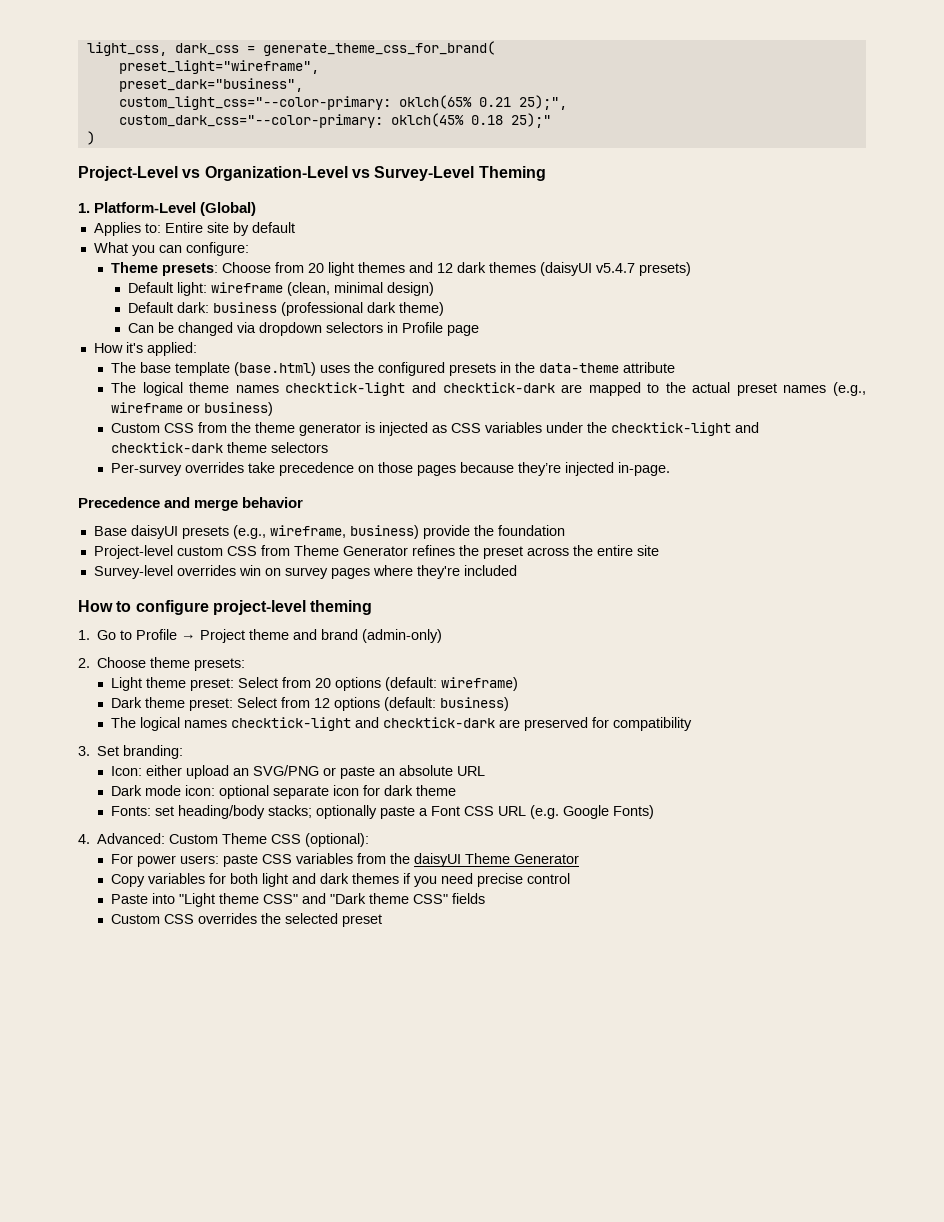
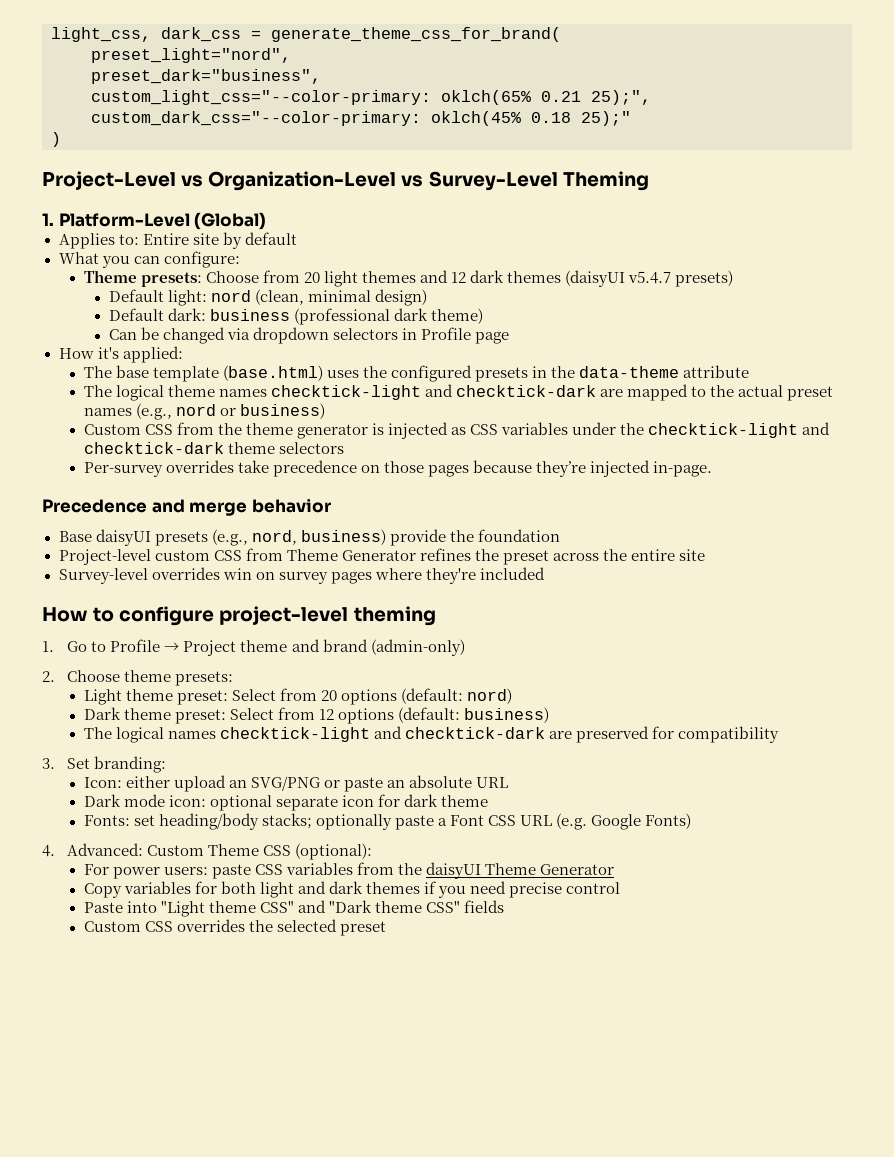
- preset_light="wireframe",
+ preset_light="nord",
- Default light: wireframe (clean, minimal design)
+ Default light: nord (clean, minimal design)
- The logical theme names checktick-light and checktick-dark are mapped to the actual preset names (e.g., wireframe or business)
+ The logical theme names checktick-light and checktick-dark are mapped to the actual preset names (e.g., nord or business)
- Base daisyUI presets (e.g., wireframe, business) provide the foundation
+ Base daisyUI presets (e.g., nord, business) provide the foundation
- Light theme preset: Select from 20 options (default: wireframe)
+ Light theme preset: Select from 20 options (default: nord)

